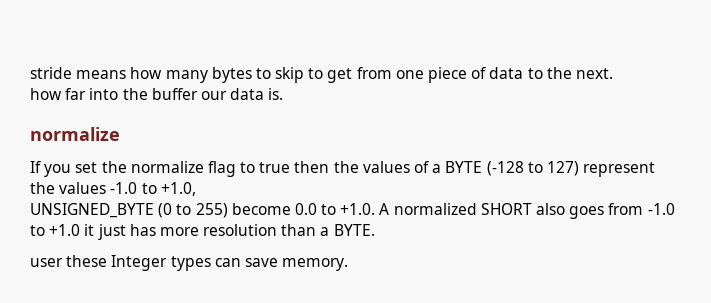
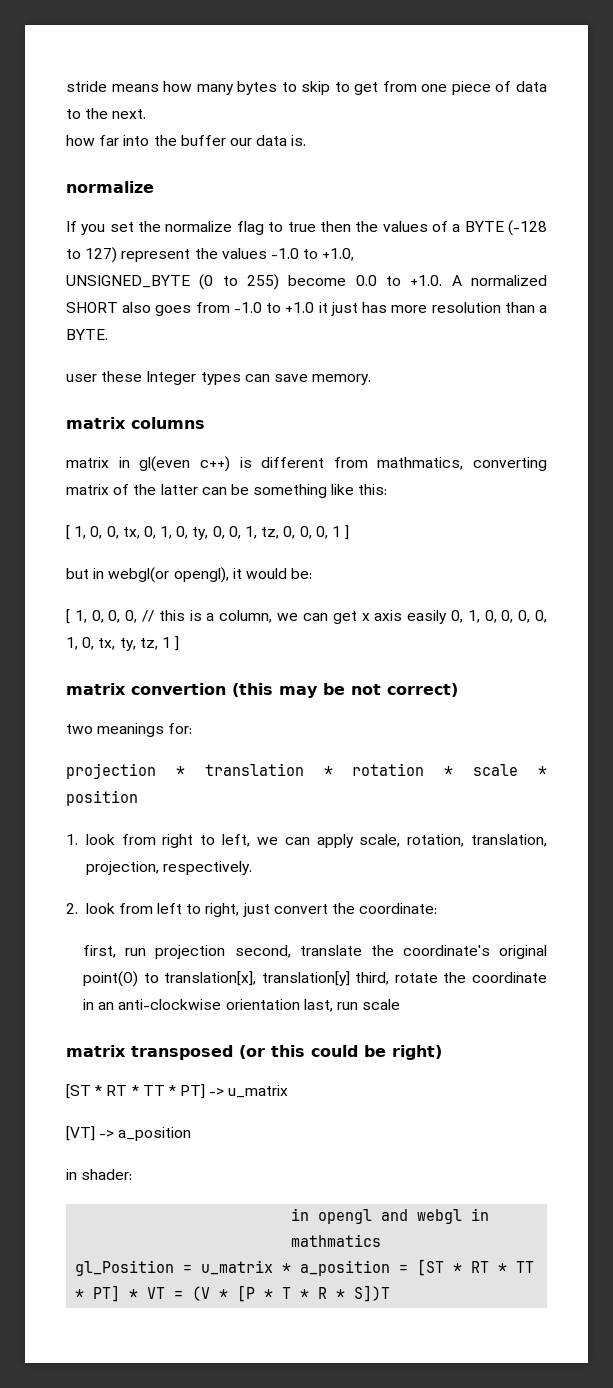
+ matrix columns
+ matrix in gl(even c++) is different from mathmatics, converting matrix of the latter can be something like this:
+ [ 1, 0, 0, tx, 0, 1, 0, ty, 0, 0, 1, tz, 0, 0, 0, 1 ]
+ but in webgl(or opengl), it would be:
+ [ 1, 0, 0, 0, // this is a column, we can get x axis easily 0, 1, 0, 0, 0, 0, 1, 0, tx, ty, tz, 1 ]
+ matrix convertion (this may be not correct)
+ two meanings for:
+ projection * translation * rotation * scale * position
+ 1. look from right to left, we can apply scale, rotation, translation, projection, respectively.
+ 2. look from left to right, just convert the coordinate:
+ first, run projection second, translate the coordinate's original point(O) to translation[x], translation[y] third, rotate the coordinate in an anti-clockwise orientation last, run scale
+ matrix transposed (or this could be right)
+ [ST * RT * TT * PT] -> u_matrix
+ [VT] -> a_position
+ in shader:
+ in opengl and webgl in mathmatics
+ gl_Position = u_matrix * a_position = [ST * RT * TT * PT] * VT = (V * [P * T * R * S])T

